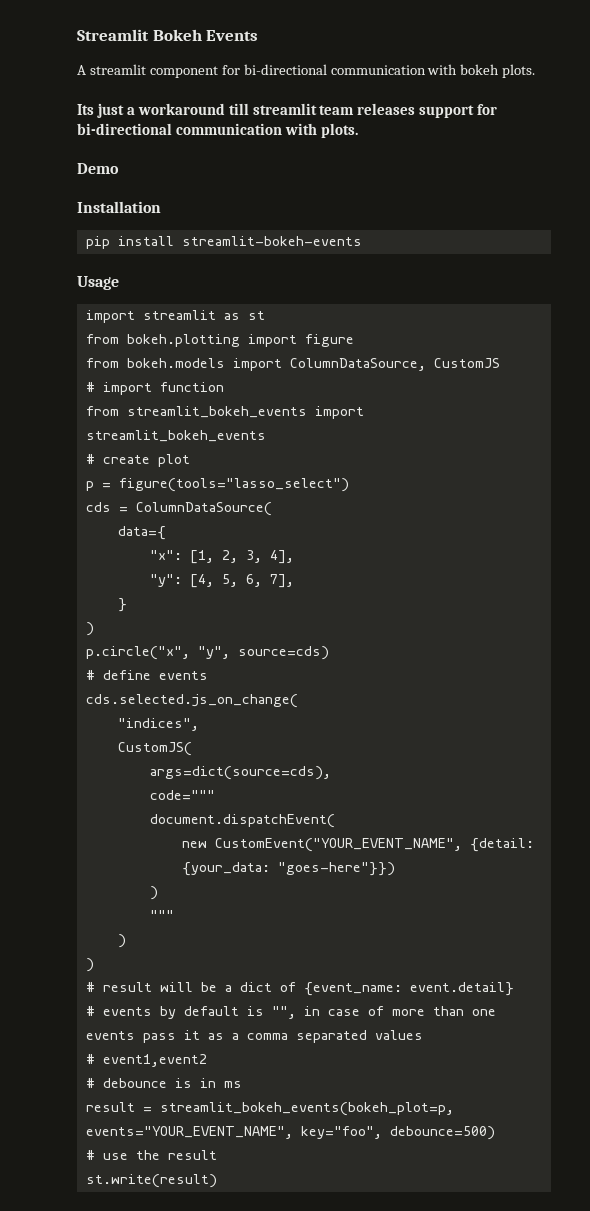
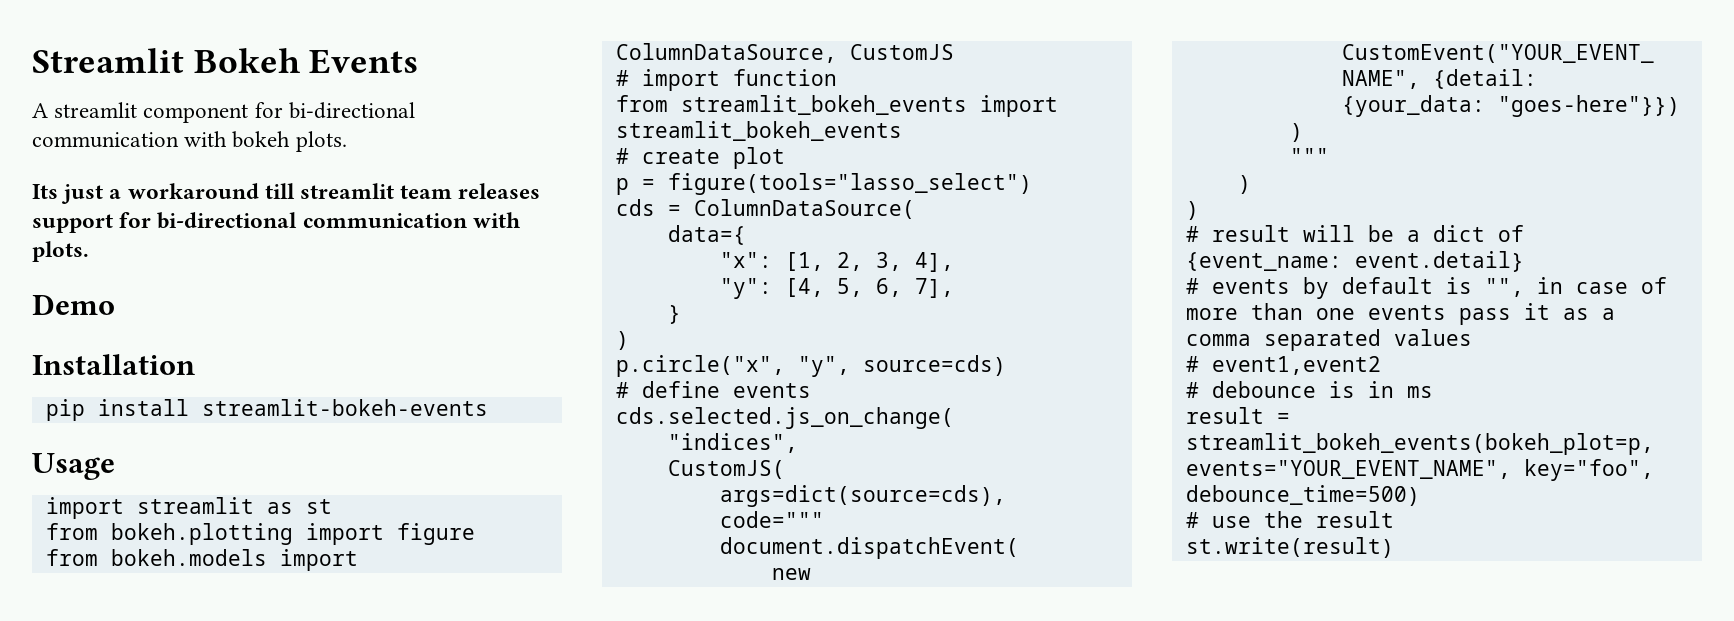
- result = streamlit_bokeh_events(bokeh_plot=p, events="YOUR_EVENT_NAME", key="foo", debounce=500)
+ result = streamlit_bokeh_events(bokeh_plot=p, events="YOUR_EVENT_NAME", key="foo", debounce_time=500)

